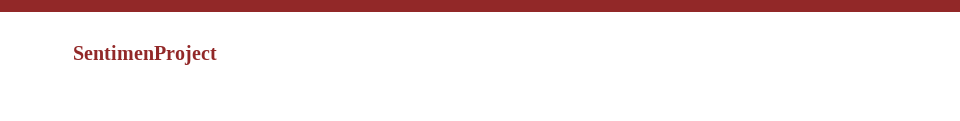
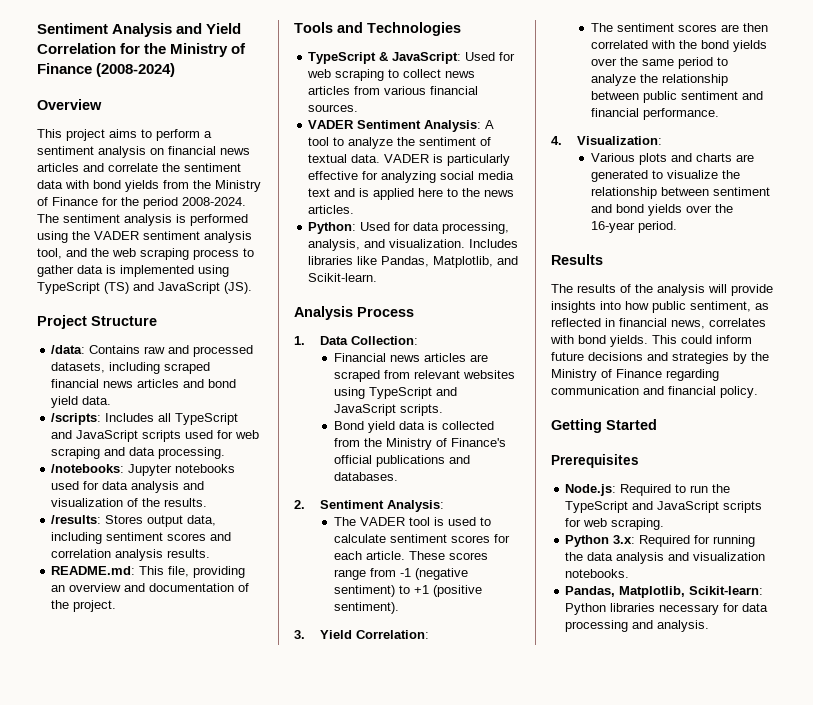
- SentimenProject
+ Sentiment Analysis and Yield Correlation for the Ministry of Finance (2008-2024)
+ Overview
+ This project aims to perform a sentiment analysis on financial news articles and correlate the sentiment data with bond yields from the Ministry of Finance for the period 2008-2024. The sentiment analysis is performed using the VADER sentiment analysis tool, and the web scraping process to gather data is implemented using TypeScript (TS) and JavaScript (JS).
+ Project Structure
+ /data: Contains raw and processed datasets, including scraped financial news articles and bond yield data.
+ /scripts: Includes all TypeScript and JavaScript scripts used for web scraping and data processing.
+ /notebooks: Jupyter notebooks used for data analysis and visualization of the results.
+ /results: Stores output data, including sentiment scores and correlation analysis results.
+ README.md: This file, providing an overview and documentation of the project.
+ Tools and Technologies
+ TypeScript & JavaScript: Used for web scraping to collect news articles from various financial sources.
+ VADER Sentiment Analysis: A tool to analyze the sentiment of textual data. VADER is particularly effective for analyzing social media text and is applied here to the news articles.
+ Python: Used for data processing, analysis, and visualization. Includes libraries like Pandas, Matplotlib, and Scikit-learn.
+ Analysis Process
+ 1. Data Collection:
+ Financial news articles are scraped from relevant websites using TypeScript and JavaScript scripts.
+ Bond yield data is collected from the Ministry of Finance's official publications and databases.
+ 2. Sentiment Analysis:
+ The VADER tool is used to calculate sentiment scores for each article. These scores range from -1 (negative sentiment) to +1 (positive sentiment).
+ 3. Yield Correlation:
+ The sentiment scores are then correlated with the bond yields over the same period to analyze the relationship between public sentiment and financial performance.
+ 4. Visualization:
+ Various plots and charts are generated to visualize the relationship between sentiment and bond yields over the 16-year period.
+ Results
+ The results of the analysis will provide insights into how public sentiment, as reflected in financial news, correlates with bond yields. This could inform future decisions and strategies by the Ministry of Finance regarding communication and financial policy.
+ Getting Started
+ Prerequisites
+ Node.js: Required to run the TypeScript and JavaScript scripts for web scraping.
+ Python 3.x: Required for running the data analysis and visualization notebooks.
+ Pandas, Matplotlib, Scikit-learn: Python libraries necessary for data processing and analysis.

